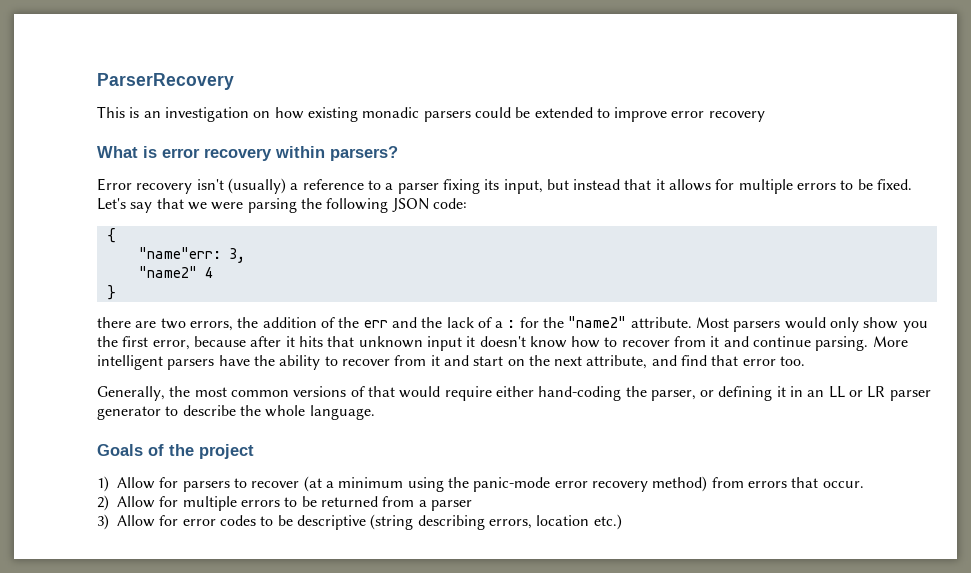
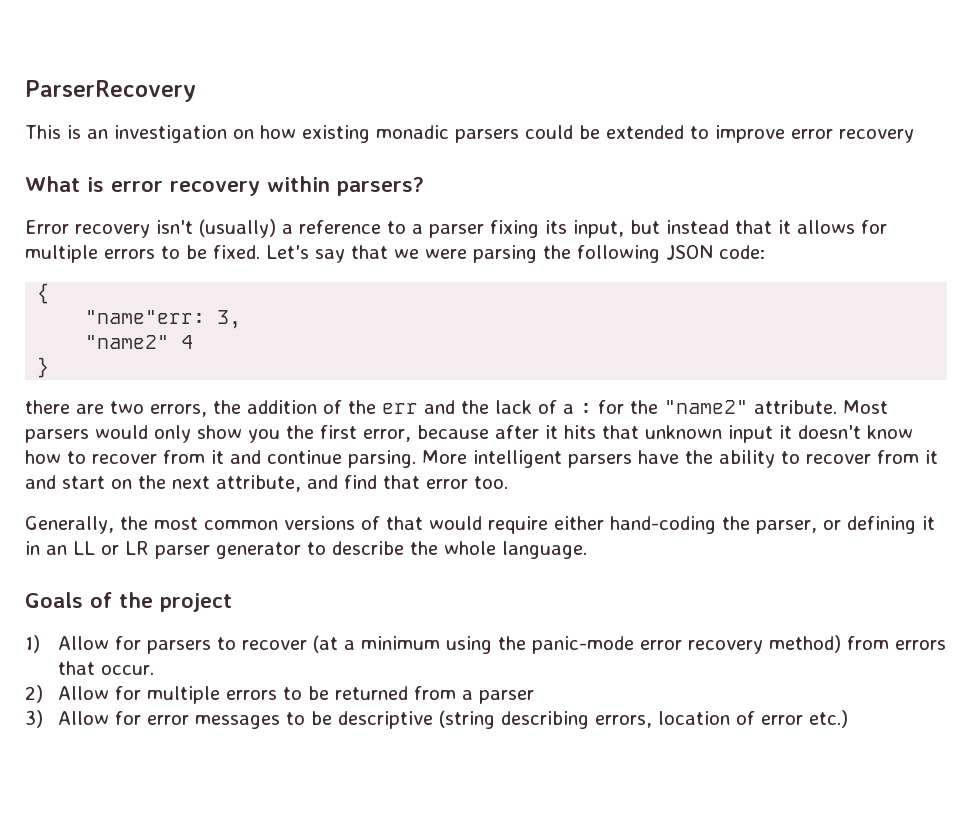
- 3) Allow for error codes to be descriptive (string describing errors, location etc.)
+ 3) Allow for error messages to be descriptive (string describing errors, location of error etc.)

